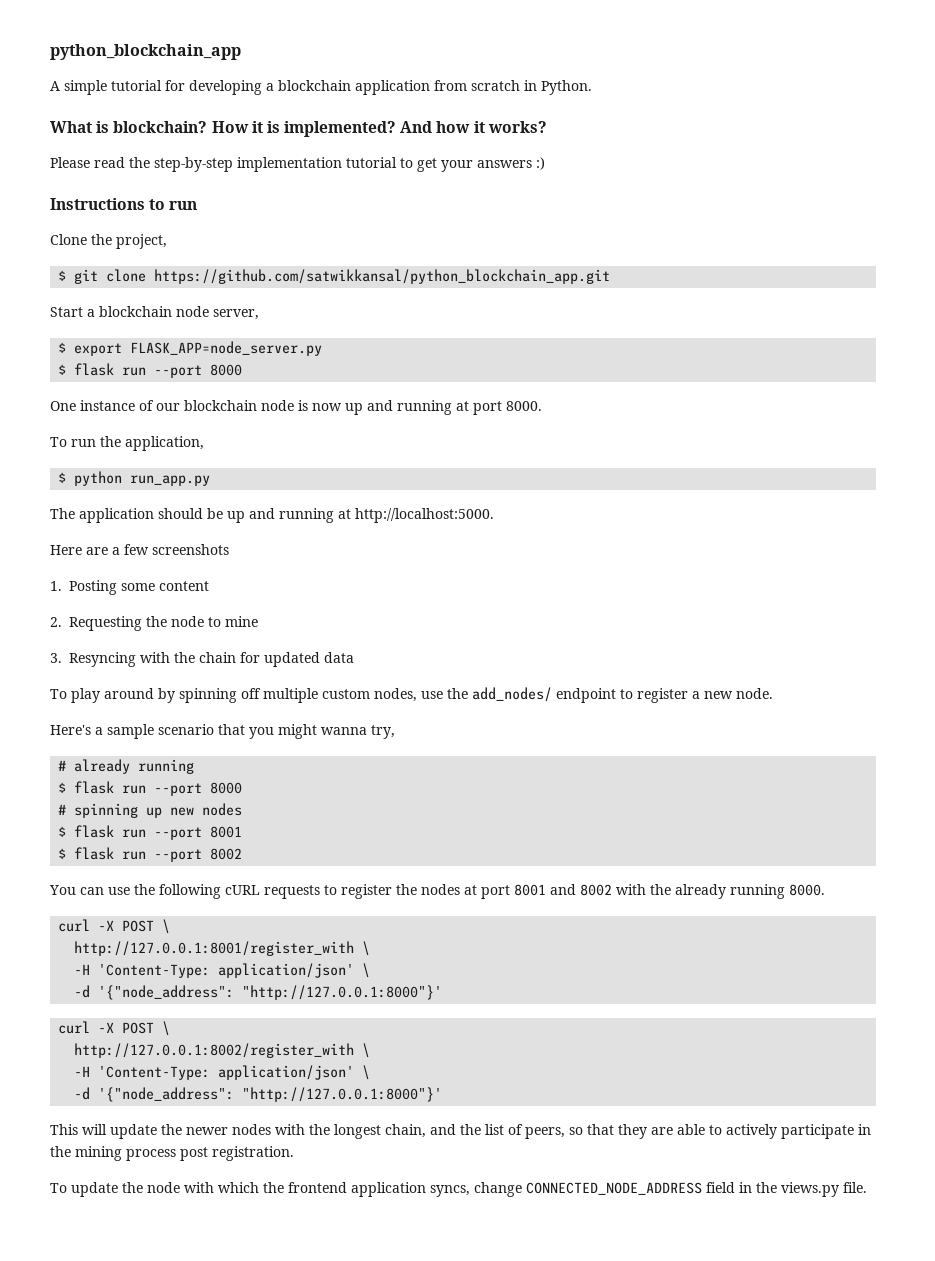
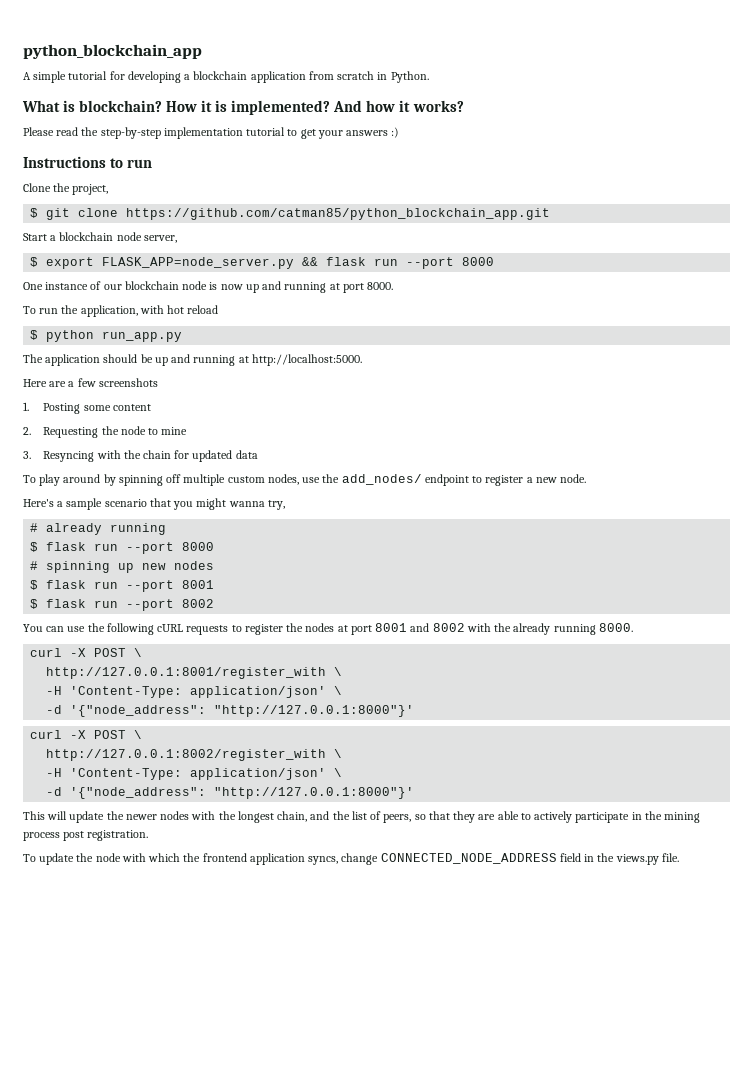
- $ git clone https://github.com/satwikkansal/python_blockchain_app.git
+ $ git clone https://github.com/catman85/python_blockchain_app.git
- $ export FLASK_APP=node_server.py
- $ flask run --port 8000
+ $ export FLASK_APP=node_server.py && flask run --port 8000
- To run the application,
+ To run the application, with hot reload

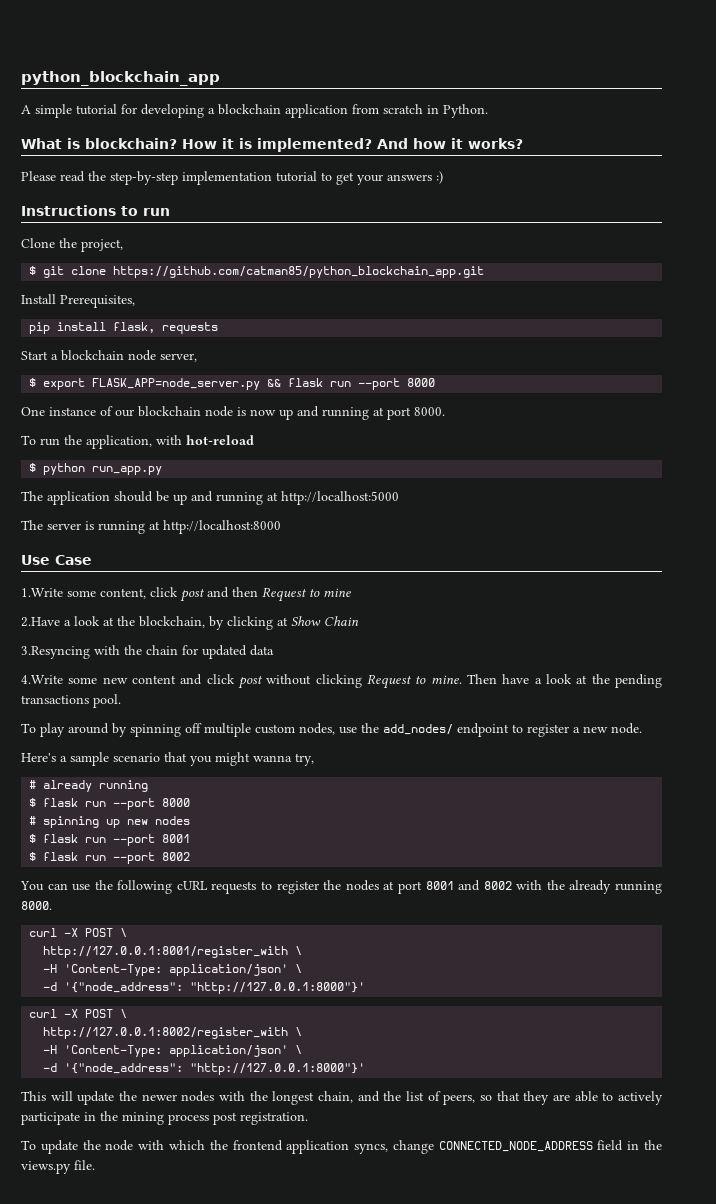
+ Install Prerequisites,
+ pip install flask, requests
- To run the application, with hot reload
+ To run the application, with hot-reload
- The application should be up and running at http://localhost:5000.
- Here are a few screenshots
- 1. Posting some content
- 2. Requesting the node to mine
- 3. Resyncing with the chain for updated data
+ The application should be up and running at http://localhost:5000
+ The server is running at http://localhost:8000
+ Use Case
+ 1.Write some content, click post and then Request to mine
+ 2.Have a look at the blockchain, by clicking at Show Chain
+ 3.Resyncing with the chain for updated data
+ 4.Write some new content and click post without clicking Request to mine. Then have a look at the pending transactions pool.

